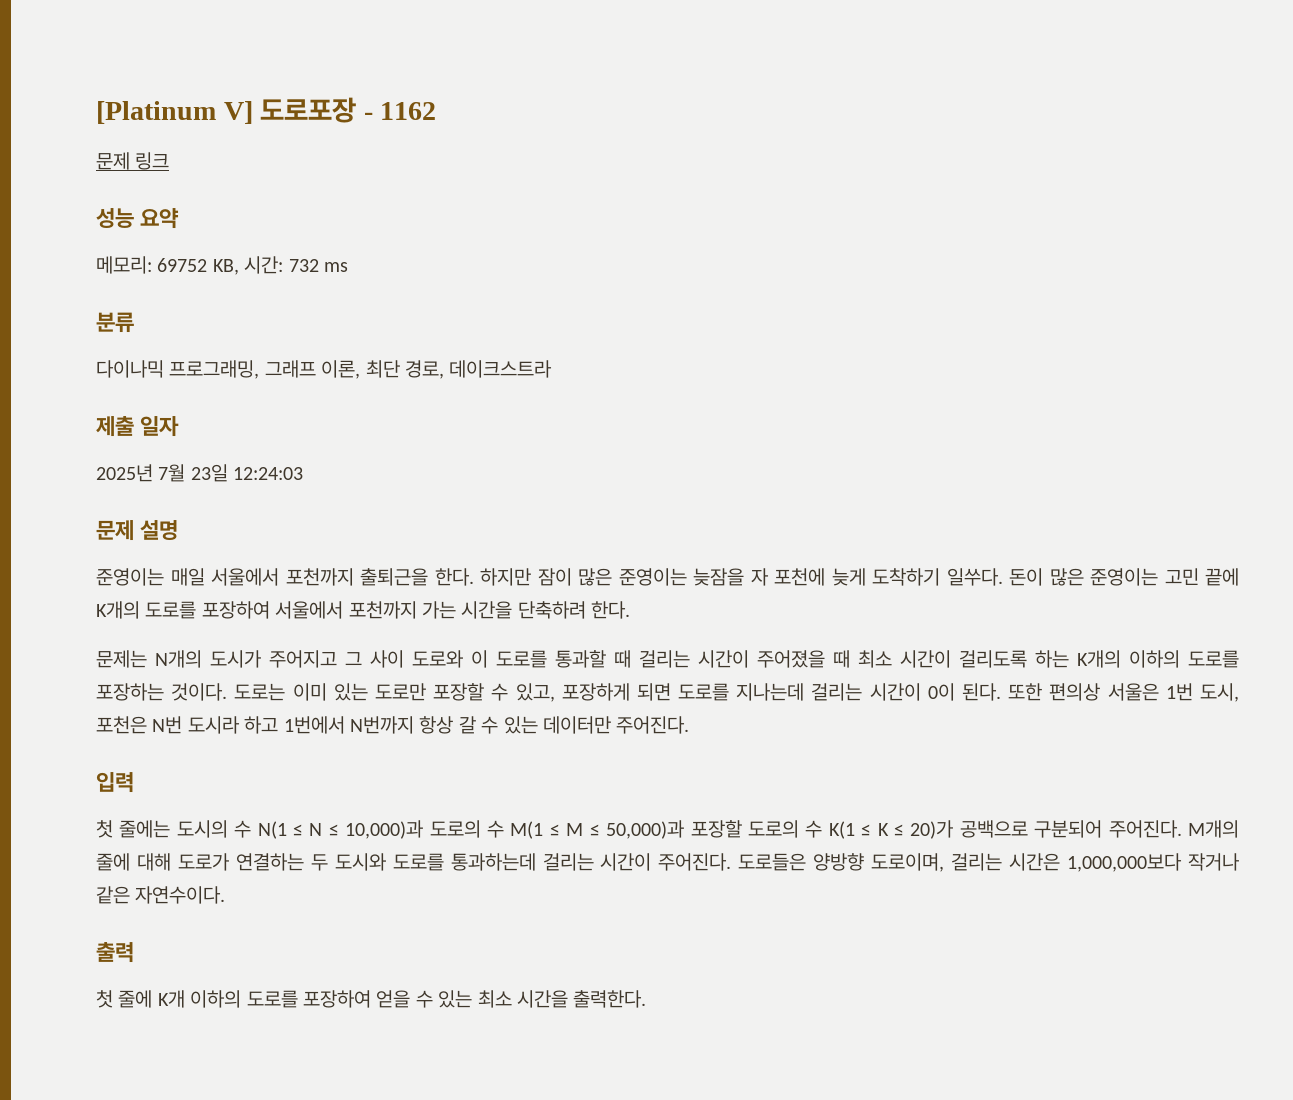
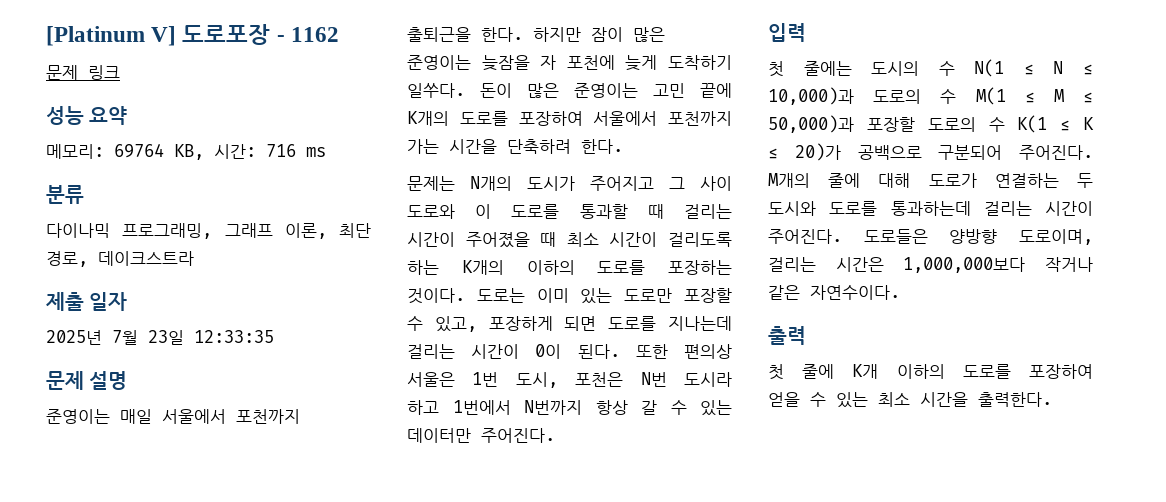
- 메모리: 69752 KB, 시간: 732 ms
+ 메모리: 69764 KB, 시간: 716 ms
- 2025년 7월 23일 12:24:03
+ 2025년 7월 23일 12:33:35

